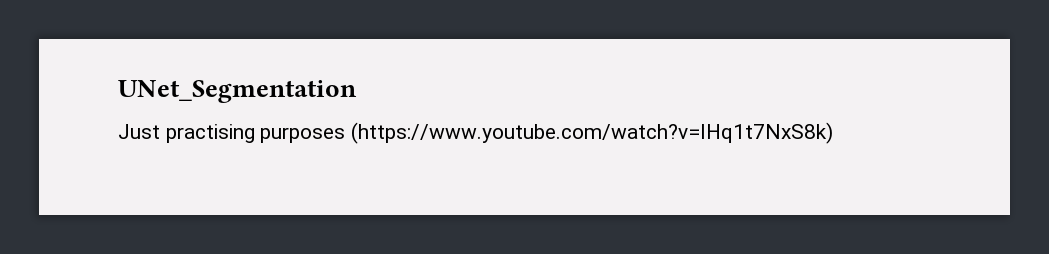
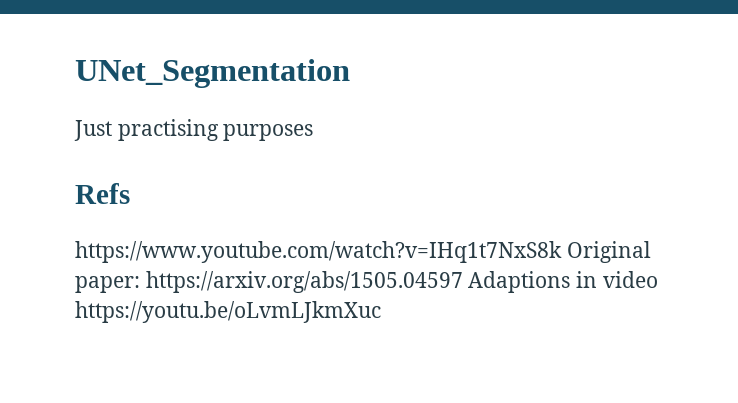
- Just practising purposes (https://www.youtube.com/watch?v=IHq1t7NxS8k)
+ Just practising purposes
+ Refs
+ https://www.youtube.com/watch?v=IHq1t7NxS8k Original paper: https://arxiv.org/abs/1505.04597 Adaptions in video https://youtu.be/oLvmLJkmXuc

